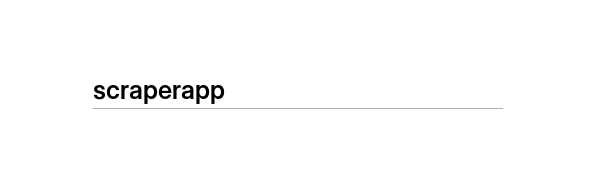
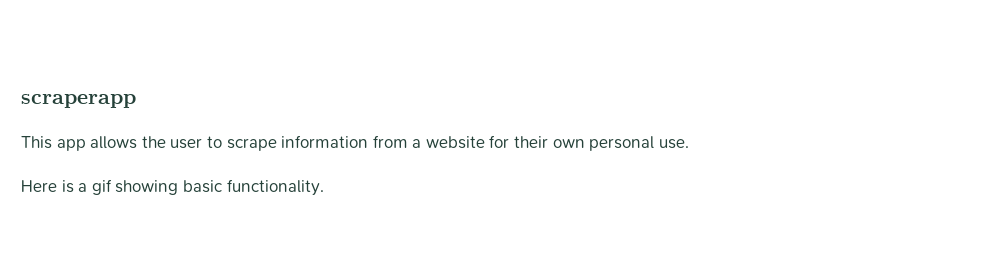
+ This app allows the user to scrape information from a website for their own personal use.
+ Here is a gif showing basic functionality.

